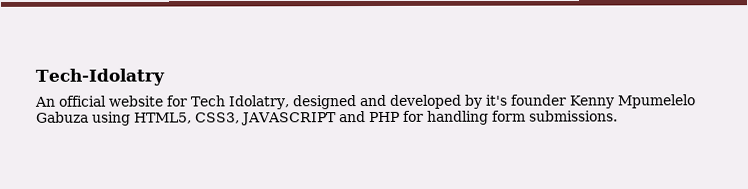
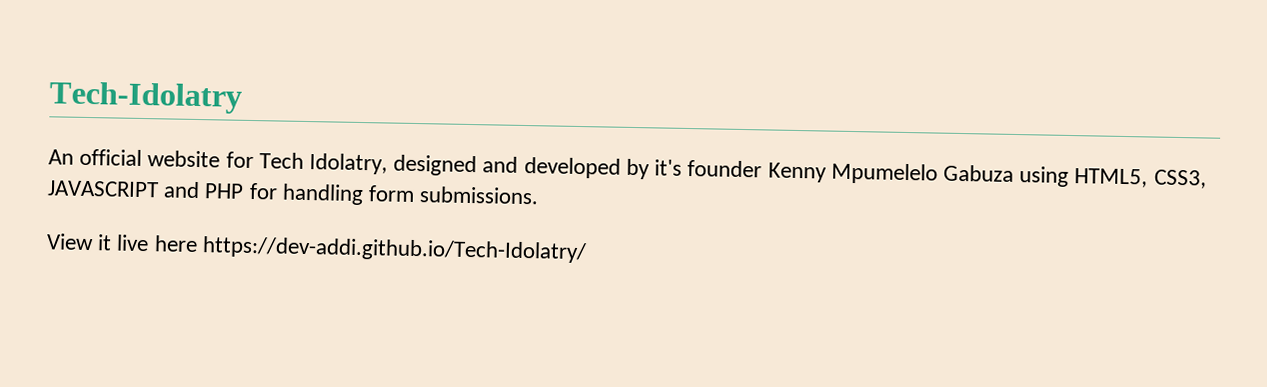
+ View it live here https://dev-addi.github.io/Tech-Idolatry/

